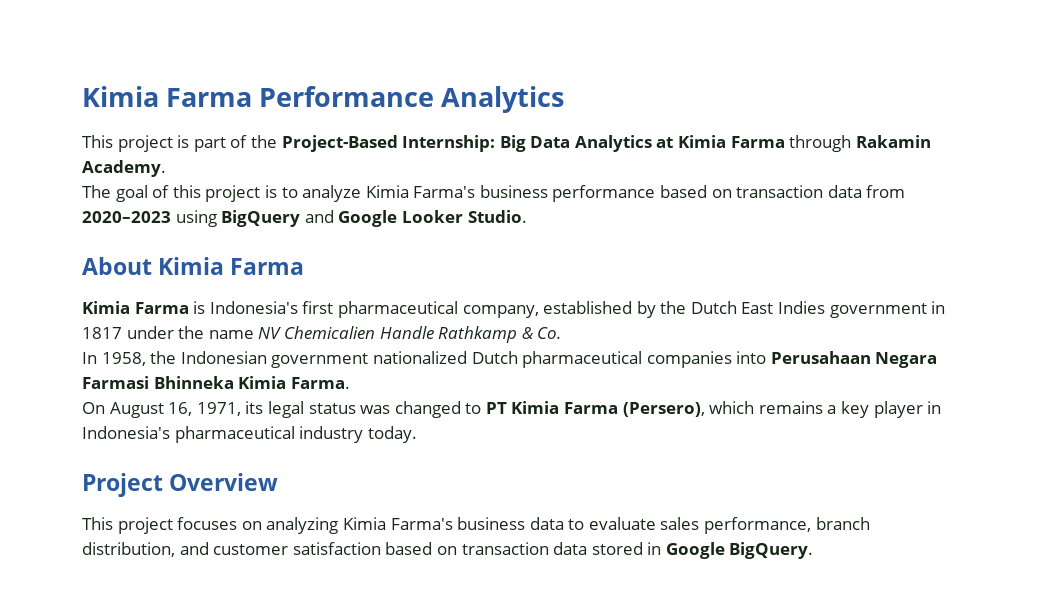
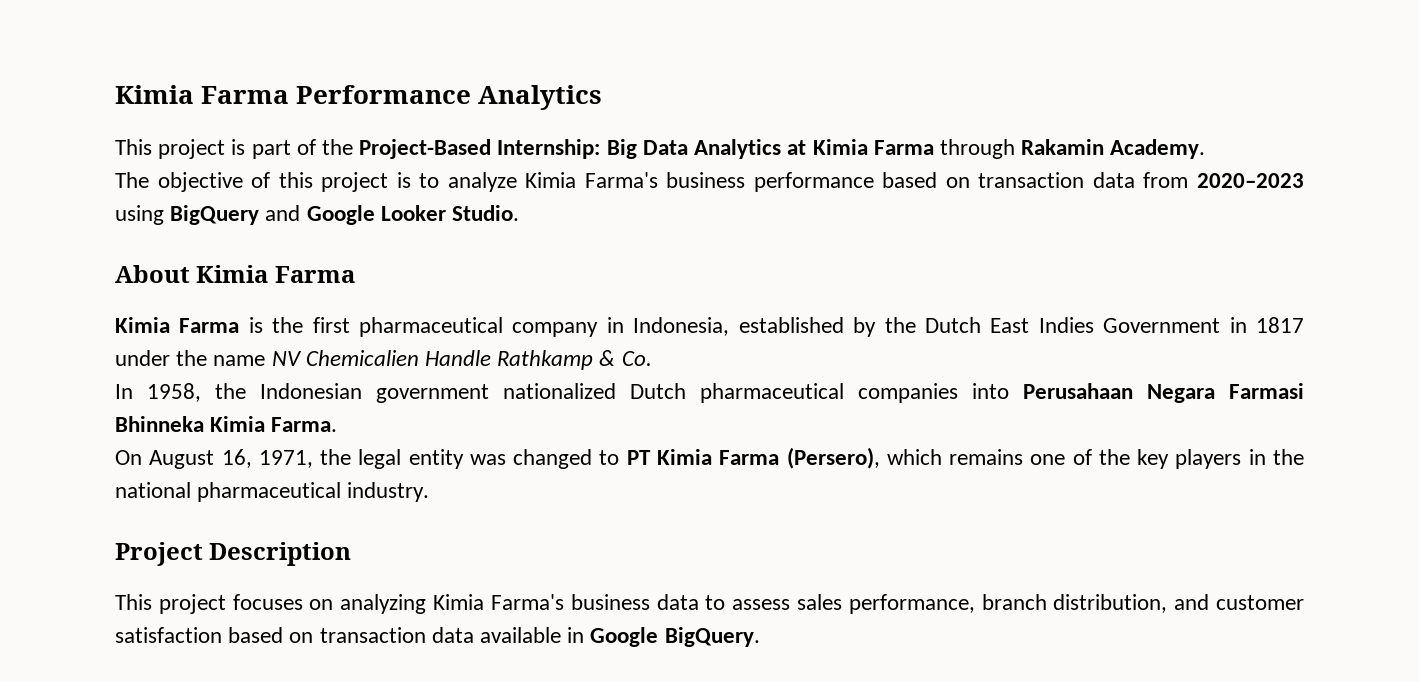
- The goal of this project is to analyze Kimia Farma's business performance based on transaction data from 2020–2023 using BigQuery and Google Looker Studio.
+ The objective of this project is to analyze Kimia Farma's business performance based on transaction data from 2020–2023 using BigQuery and Google Looker Studio.
- Kimia Farma is Indonesia's first pharmaceutical company, established by the Dutch East Indies government in 1817 under the name NV Chemicalien Handle Rathkamp & Co.
+ Kimia Farma is the first pharmaceutical company in Indonesia, established by the Dutch East Indies Government in 1817 under the name NV Chemicalien Handle Rathkamp & Co.
- On August 16, 1971, its legal status was changed to PT Kimia Farma (Persero), which remains a key player in Indonesia's pharmaceutical industry today.
+ On August 16, 1971, the legal entity was changed to PT Kimia Farma (Persero), which remains one of the key players in the national pharmaceutical industry.
- Project Overview
+ Project Description
- This project focuses on analyzing Kimia Farma's business data to evaluate sales performance, branch distribution, and customer satisfaction based on transaction data stored in Google BigQuery.
+ This project focuses on analyzing Kimia Farma's business data to assess sales performance, branch distribution, and customer satisfaction based on transaction data available in Google BigQuery.

